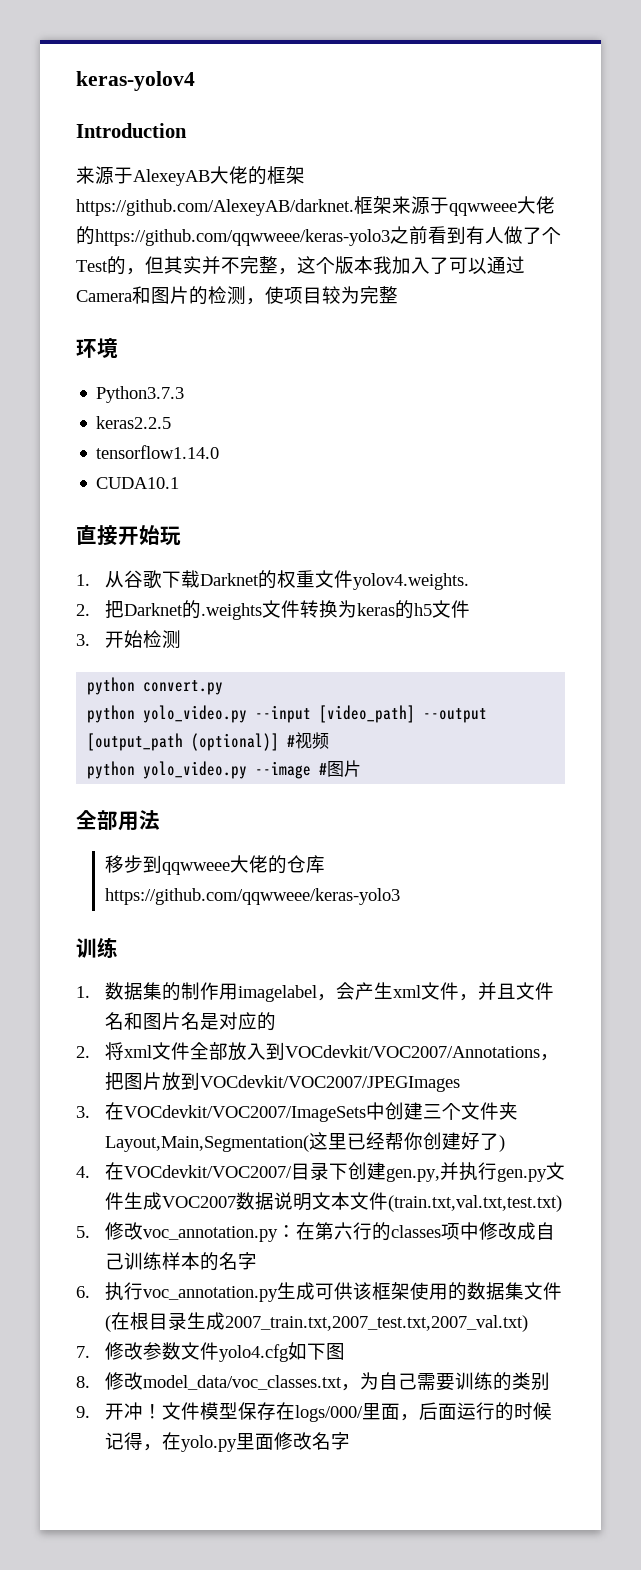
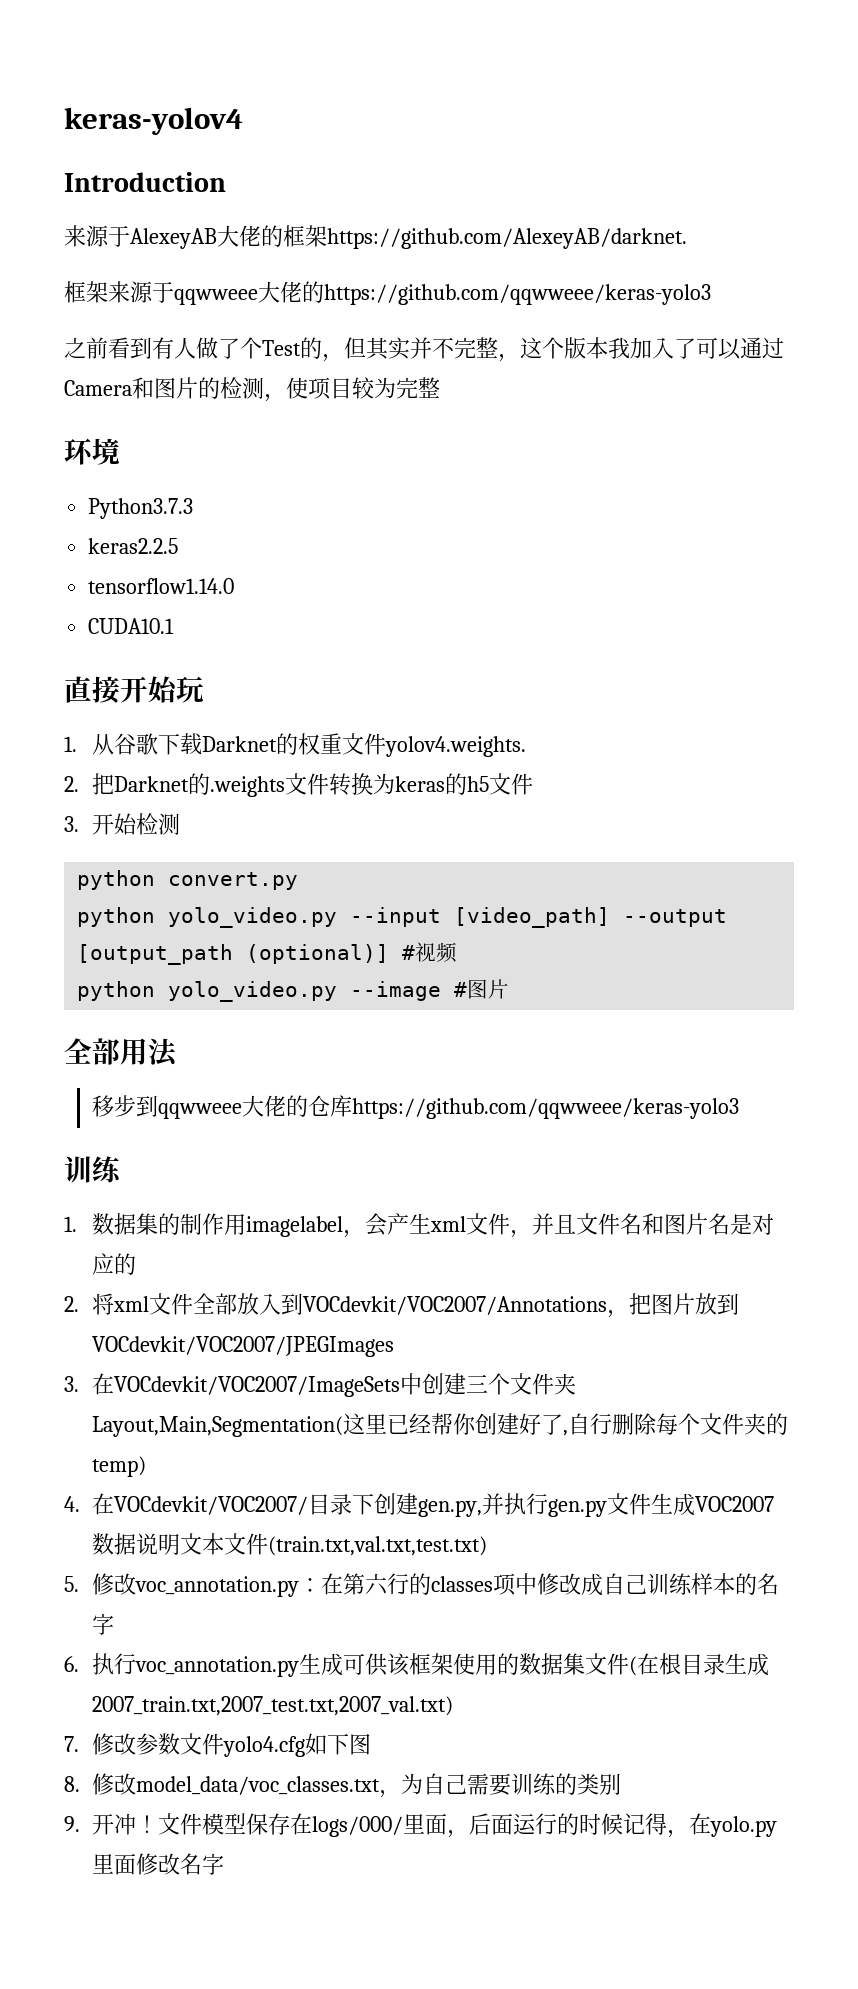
- 来源于AlexeyAB大佬的框架https://github.com/AlexeyAB/darknet.框架来源于qqwweee大佬的https://github.com/qqwweee/keras-yolo3之前看到有人做了个Test的，但其实并不完整，这个版本我加入了可以通过Camera和图片的检测，使项目较为完整
+ 来源于AlexeyAB大佬的框架https://github.com/AlexeyAB/darknet.
+ 框架来源于qqwweee大佬的https://github.com/qqwweee/keras-yolo3
+ 之前看到有人做了个Test的，但其实并不完整，这个版本我加入了可以通过Camera和图片的检测，使项目较为完整
- 3.在VOCdevkit/VOC2007/ImageSets中创建三个文件夹Layout,Main,Segmentation(这里已经帮你创建好了)
+ 3.在VOCdevkit/VOC2007/ImageSets中创建三个文件夹Layout,Main,Segmentation(这里已经帮你创建好了,自行删除每个文件夹的temp)

